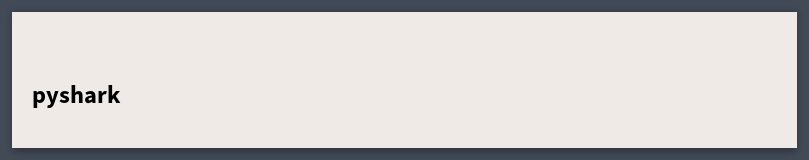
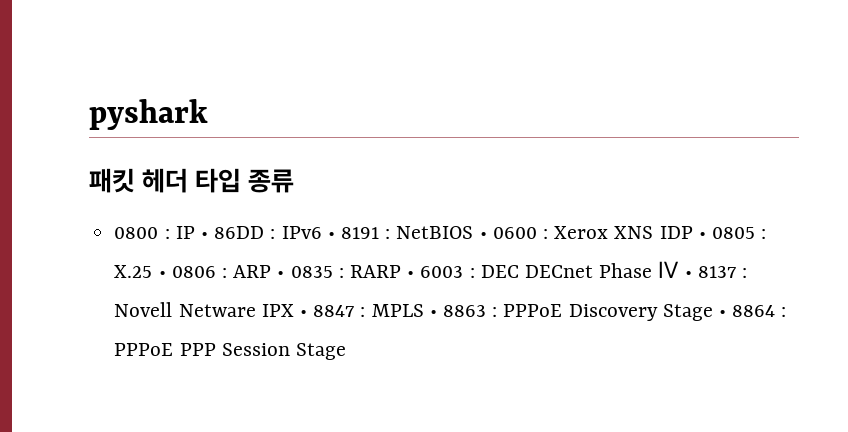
+ 패킷 헤더 타입 종류
+ 0800 : IP • 86DD : IPv6 • 8191 : NetBIOS • 0600 : Xerox XNS IDP • 0805 : X.25 • 0806 : ARP • 0835 : RARP • 6003 : DEC DECnet Phase Ⅳ • 8137 : Novell Netware IPX • 8847 : MPLS • 8863 : PPPoE Discovery Stage • 8864 : PPPoE PPP Session Stage

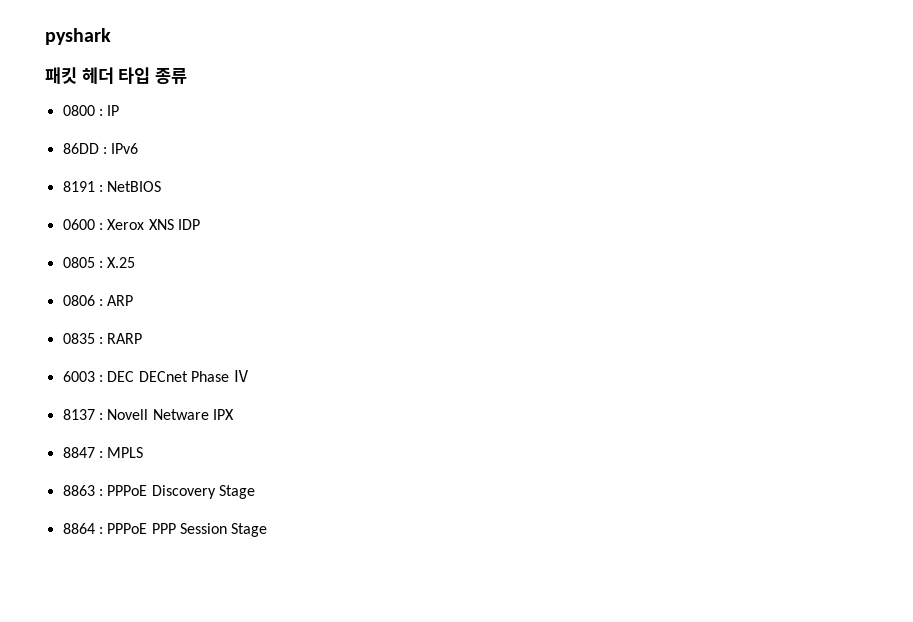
- 0800 : IP • 86DD : IPv6 • 8191 : NetBIOS • 0600 : Xerox XNS IDP • 0805 : X.25 • 0806 : ARP • 0835 : RARP • 6003 : DEC DECnet Phase Ⅳ • 8137 : Novell Netware IPX • 8847 : MPLS • 8863 : PPPoE Discovery Stage • 8864 : PPPoE PPP Session Stage
+ 0800 : IP
+ 86DD : IPv6
+ 8191 : NetBIOS
+ 0600 : Xerox XNS IDP
+ 0805 : X.25
+ 0806 : ARP
+ 0835 : RARP
+ 6003 : DEC DECnet Phase Ⅳ
+ 8137 : Novell Netware IPX
+ 8847 : MPLS
+ 8863 : PPPoE Discovery Stage
+ 8864 : PPPoE PPP Session Stage

